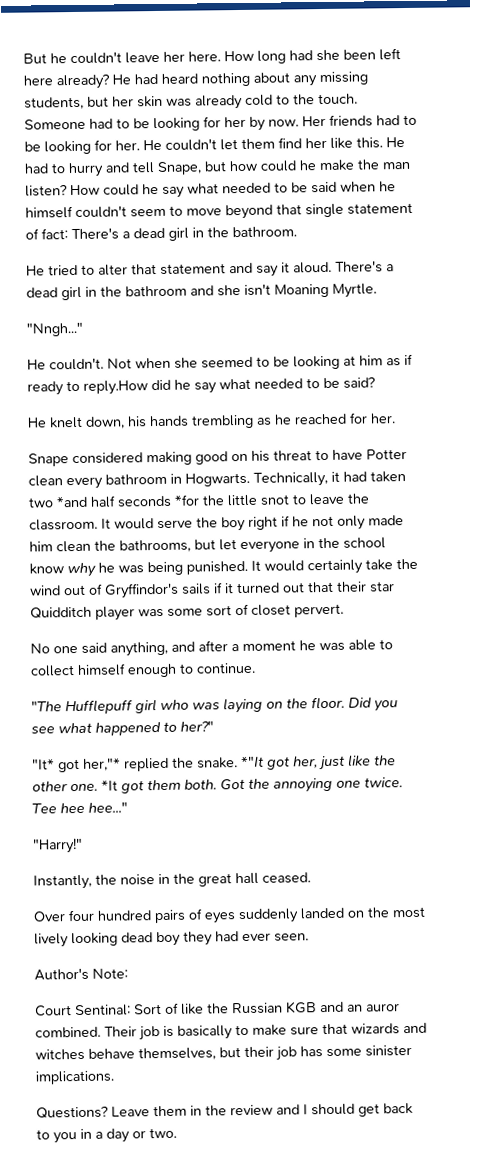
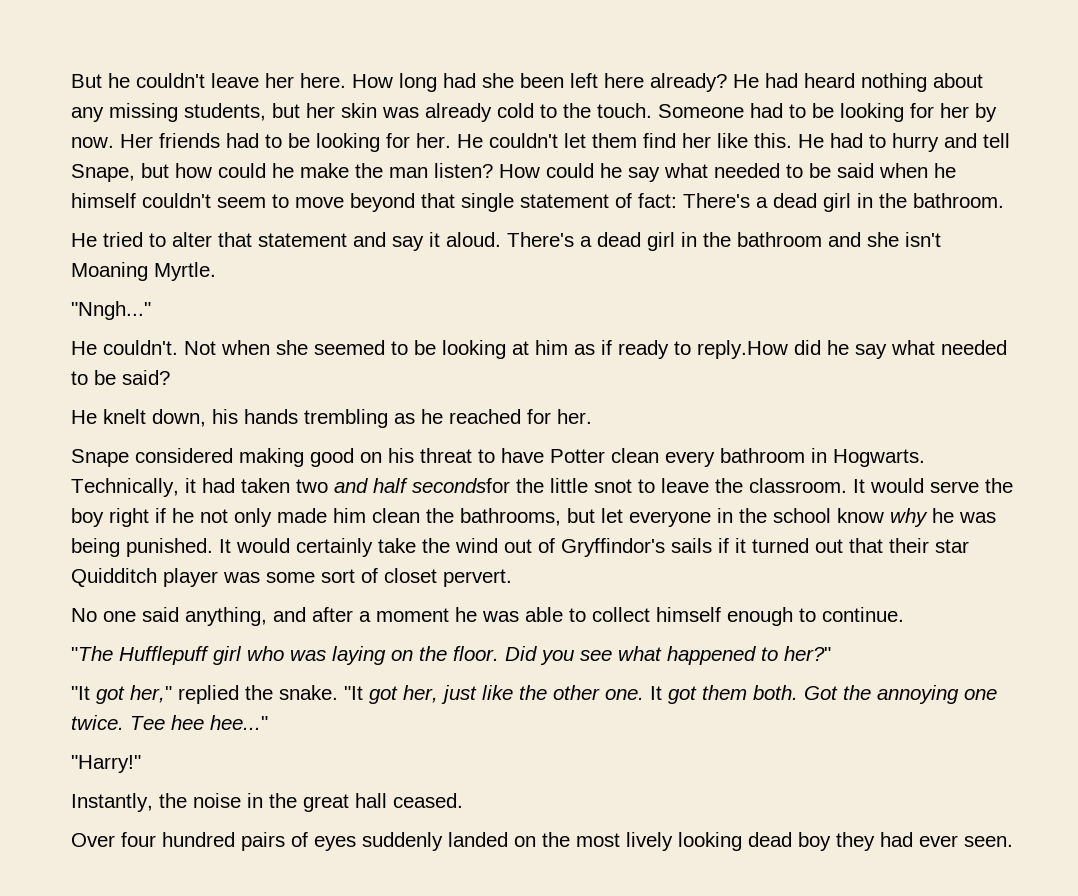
- Technically, it had taken two *and half seconds *for the little snot to leave the classroom.
+ Technically, it had taken two and half secondsfor the little snot to leave the classroom.
- "It* got her,"* replied the snake.
+ "It got her," replied the snake.
- *"It got her, just like the other one.
+ "It got her, just like the other one.
- *It got them both.
+ It got them both.
- Author's Note:
- Court Sentinal: Sort of like the Russian KGB and an auror combined. Their job is basically to make sure that wizards and witches behave themselves, but their job has some sinister implications.
- Questions? Leave them in the review and I should get back to you in a day or two.

